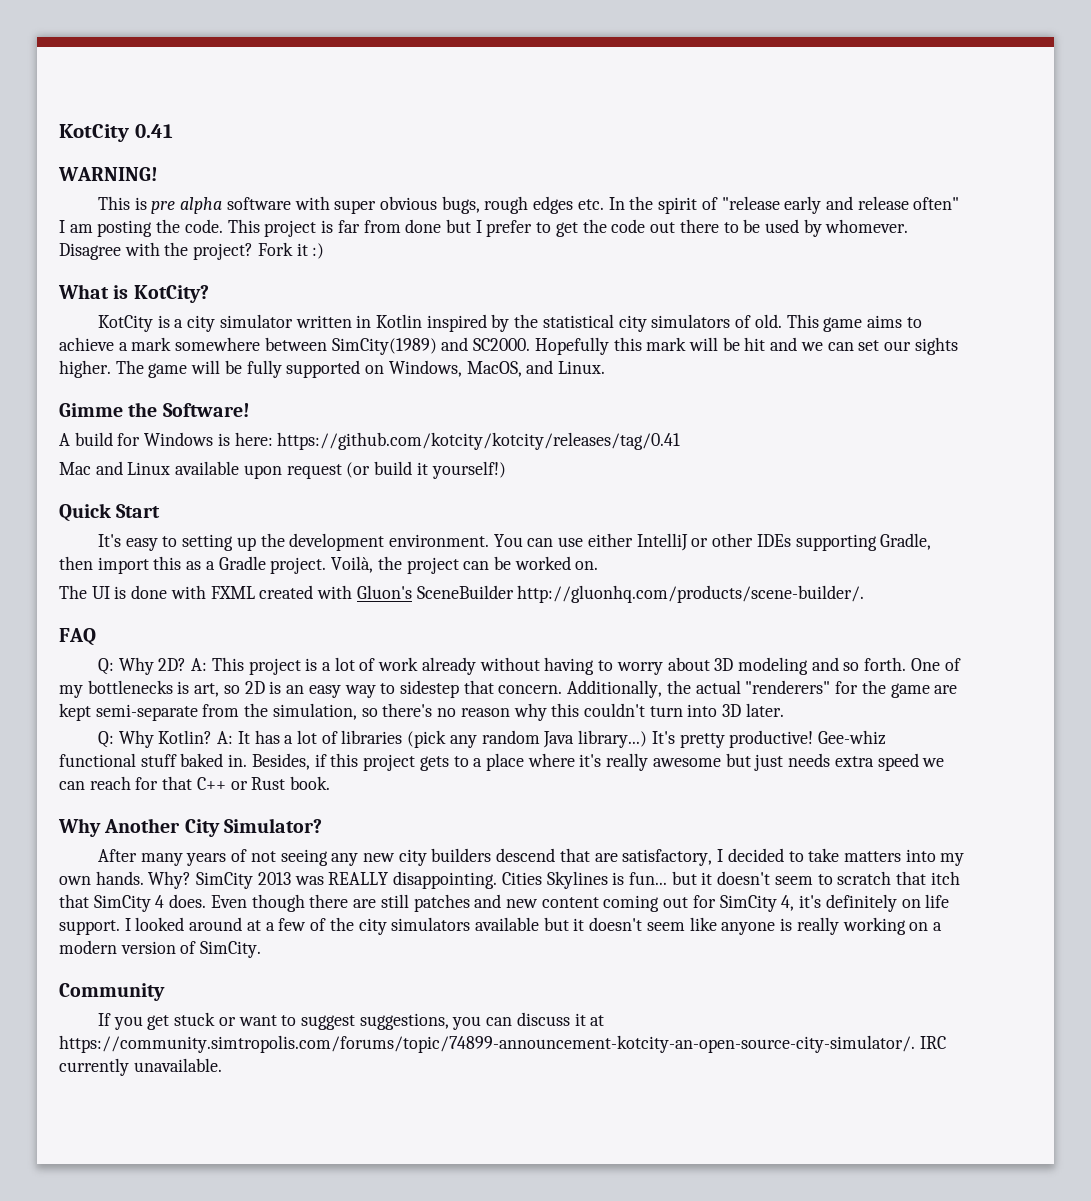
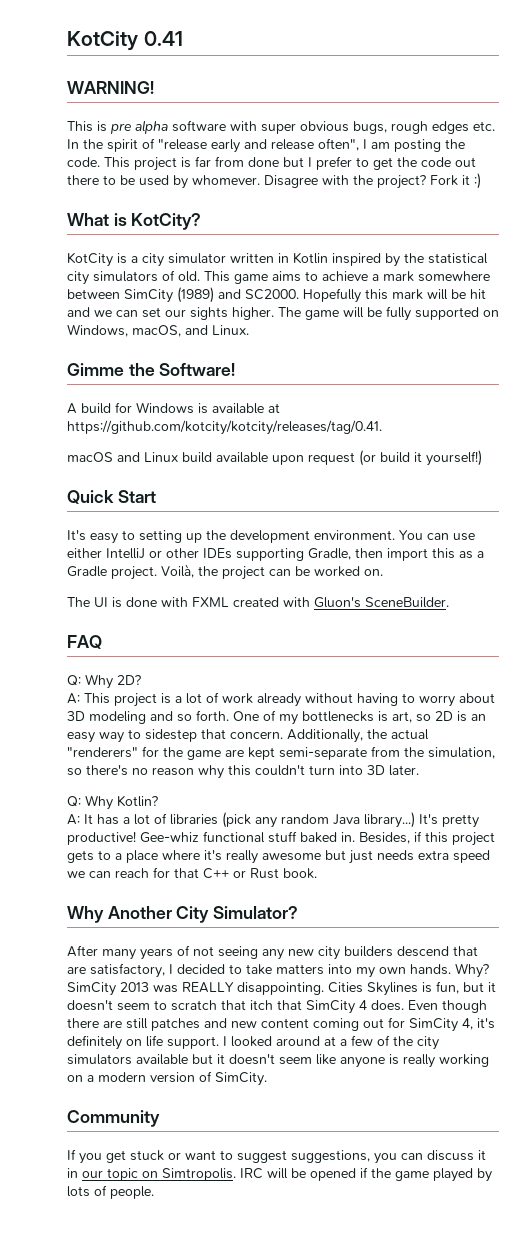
- This is pre alpha software with super obvious bugs, rough edges etc. In the spirit of "release early and release often" I am posting the code.
+ This is pre alpha software with super obvious bugs, rough edges etc. In the spirit of "release early and release often", I am posting the code.
- This game aims to achieve a mark somewhere between SimCity(1989) and SC2000.
+ This game aims to achieve a mark somewhere between SimCity (1989) and SC2000.
- The game will be fully supported on Windows, MacOS, and Linux.
+ The game will be fully supported on Windows, macOS, and Linux.
- A build for Windows is here: https://github.com/kotcity/kotcity/releases/tag/0.41
- Mac and Linux available upon request (or build it yourself!)
+ A build for Windows is available at https://github.com/kotcity/kotcity/releases/tag/0.41.
+ macOS and Linux build available upon request (or build it yourself!)
- The UI is done with FXML created with Gluon's SceneBuilder http://gluonhq.com/products/scene-builder/.
+ The UI is done with FXML created with Gluon's SceneBuilder.
- Q: Why 2D? A: This project is a lot of work already without having to worry about 3D modeling and so forth.
+ Q: Why 2D?
+ A: This project is a lot of work already without having to worry about 3D modeling and so forth.
- Q: Why Kotlin? A: It has a lot of libraries (pick any random Java library...)
+ Q: Why Kotlin?
+ A: It has a lot of libraries (pick any random Java library...)
- Cities Skylines is fun... but it doesn't seem to scratch that itch that SimCity 4 does.
+ Cities Skylines is fun, but it doesn't seem to scratch that itch that SimCity 4 does.
- If you get stuck or want to suggest suggestions, you can discuss it at https://community.simtropolis.com/forums/topic/74899-announcement-kotcity-an-open-source-city-simulator/. IRC currently unavailable.
+ If you get stuck or want to suggest suggestions, you can discuss it in our topic on Simtropolis. IRC will be opened if the game played by lots of people.

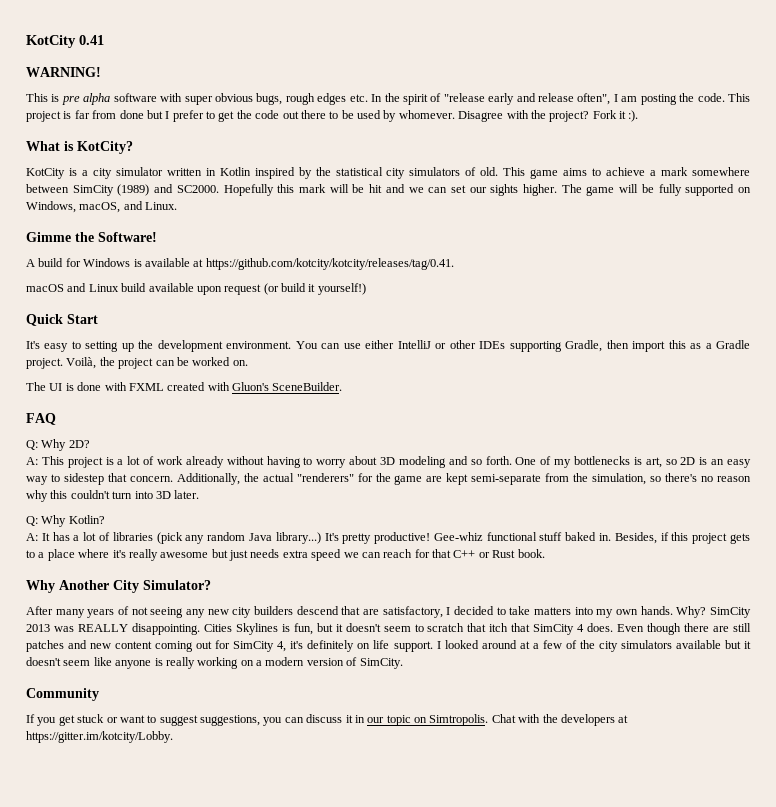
- Fork it :)
+ Fork it :).
- IRC will be opened if the game played by lots of people.
+ Chat with the developers at https://gitter.im/kotcity/Lobby.

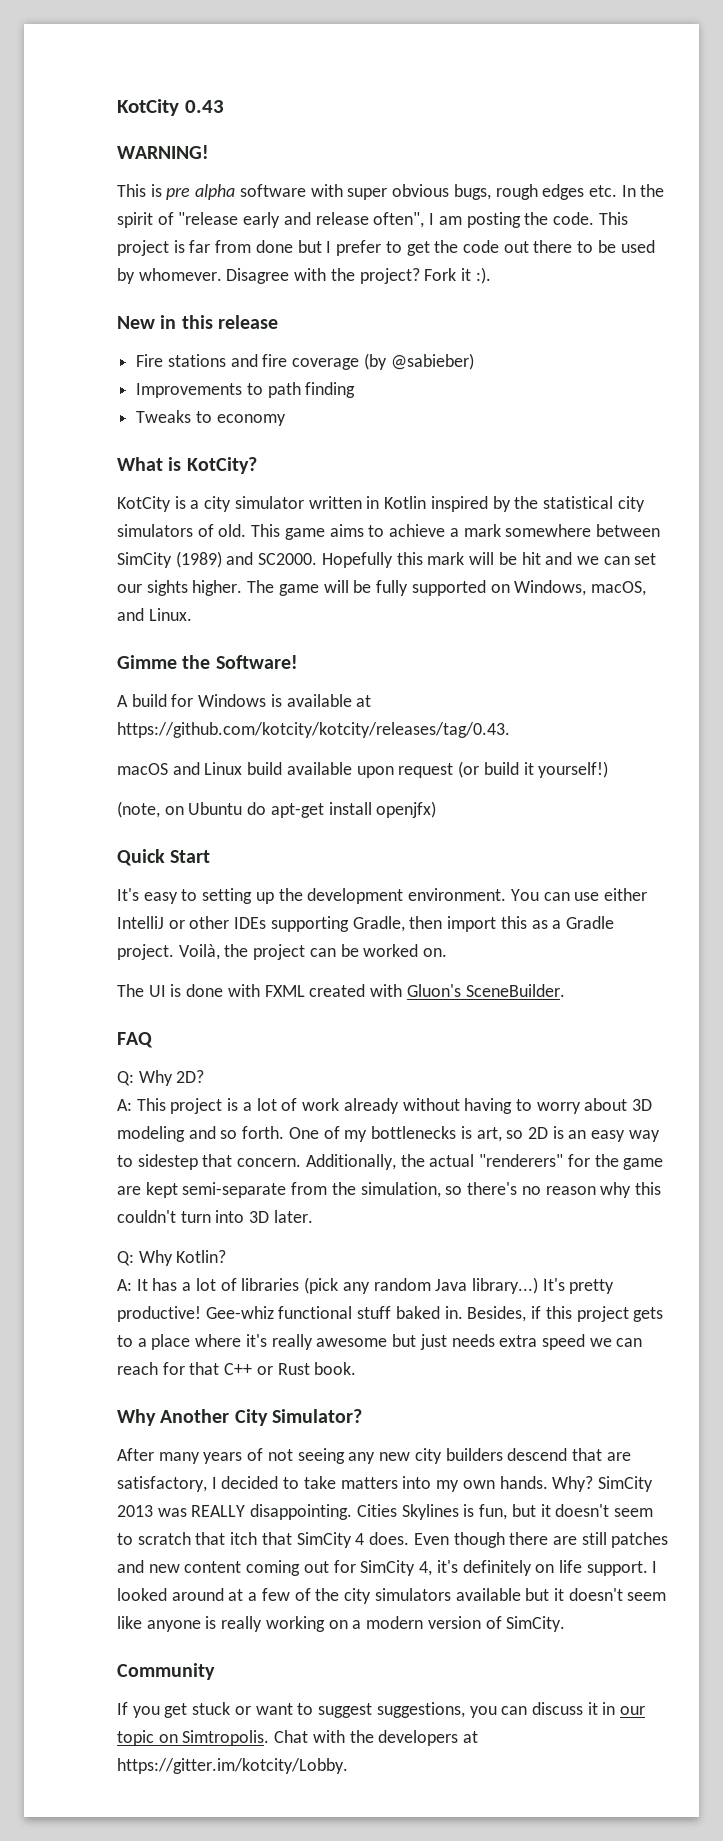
- KotCity 0.41
+ KotCity 0.43
+ New in this release
+ Fire stations and fire coverage (by @sabieber)
+ Improvements to path finding
+ Tweaks to economy
- A build for Windows is available at https://github.com/kotcity/kotcity/releases/tag/0.41.
+ A build for Windows is available at https://github.com/kotcity/kotcity/releases/tag/0.43.
+ (note, on Ubuntu do apt-get install openjfx)

